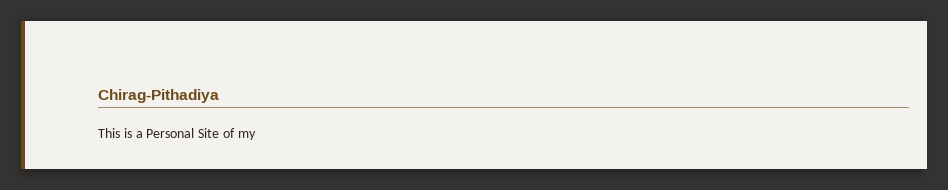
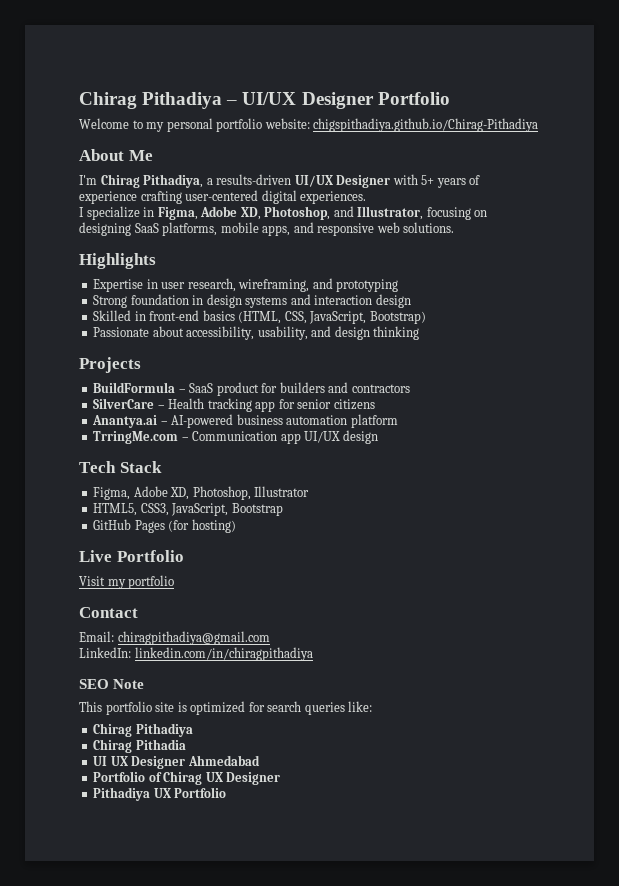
- Chirag-Pithadiya
- This is a Personal Site of my
+ Chirag Pithadiya – UI/UX Designer Portfolio
+ Welcome to my personal portfolio website: chigspithadiya.github.io/Chirag-Pithadiya
+ About Me
+ I'm Chirag Pithadiya, a results-driven UI/UX Designer with 5+ years of experience crafting user-centered digital experiences.
+ I specialize in Figma, Adobe XD, Photoshop, and Illustrator, focusing on designing SaaS platforms, mobile apps, and responsive web solutions.
+ Highlights
+ Expertise in user research, wireframing, and prototyping
+ Strong foundation in design systems and interaction design
+ Skilled in front-end basics (HTML, CSS, JavaScript, Bootstrap)
+ Passionate about accessibility, usability, and design thinking
+ Projects
+ BuildFormula – SaaS product for builders and contractors
+ SilverCare – Health tracking app for senior citizens
+ Anantya.ai – AI-powered business automation platform
+ TrringMe.com – Communication app UI/UX design
+ Tech Stack
+ Figma, Adobe XD, Photoshop, Illustrator
+ HTML5, CSS3, JavaScript, Bootstrap
+ GitHub Pages (for hosting)
+ Live Portfolio
+ Visit my portfolio
+ Contact
+ Email: chiragpithadiya@gmail.com
+ LinkedIn: linkedin.com/in/chiragpithadiya
+ SEO Note
+ This portfolio site is optimized for search queries like:
+ Chirag Pithadiya
+ Chirag Pithadia
+ UI UX Designer Ahmedabad
+ Portfolio of Chirag UX Designer
+ Pithadiya UX Portfolio

